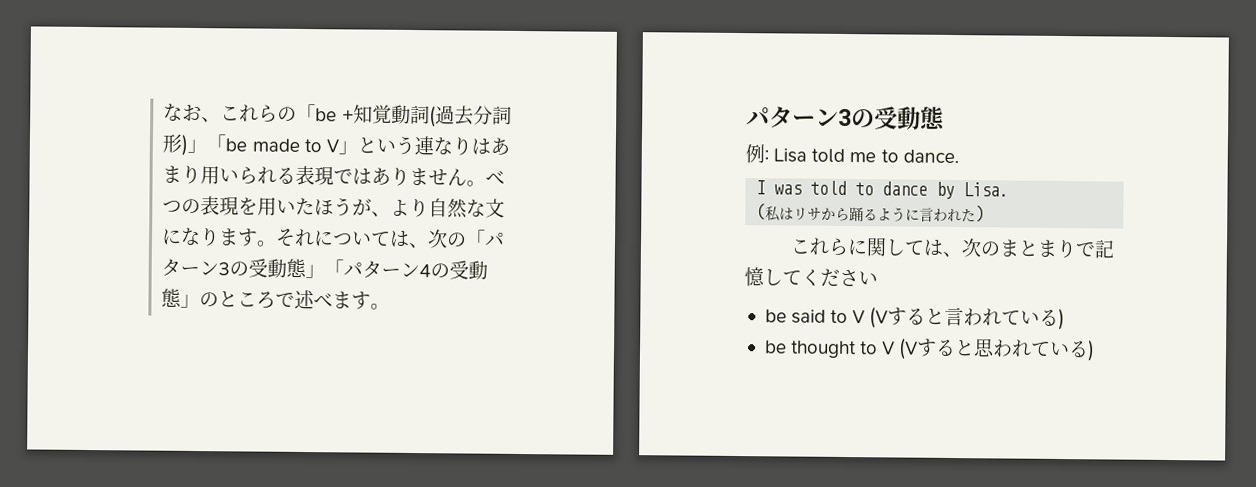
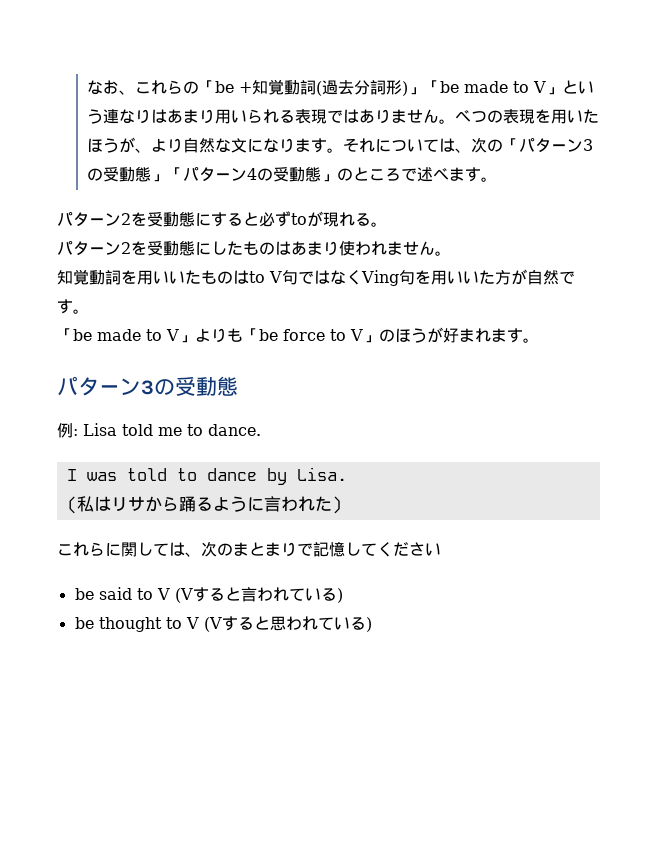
+ パターン2を受動態にすると必ずtoが現れる。
+ パターン2を受動態にしたものはあまり使われません。
+ 知覚動詞を用いいたものはto V句ではなくVing句を用いいた方が自然です。
+ 「be made to V」よりも「be force to V」のほうが好まれます。

